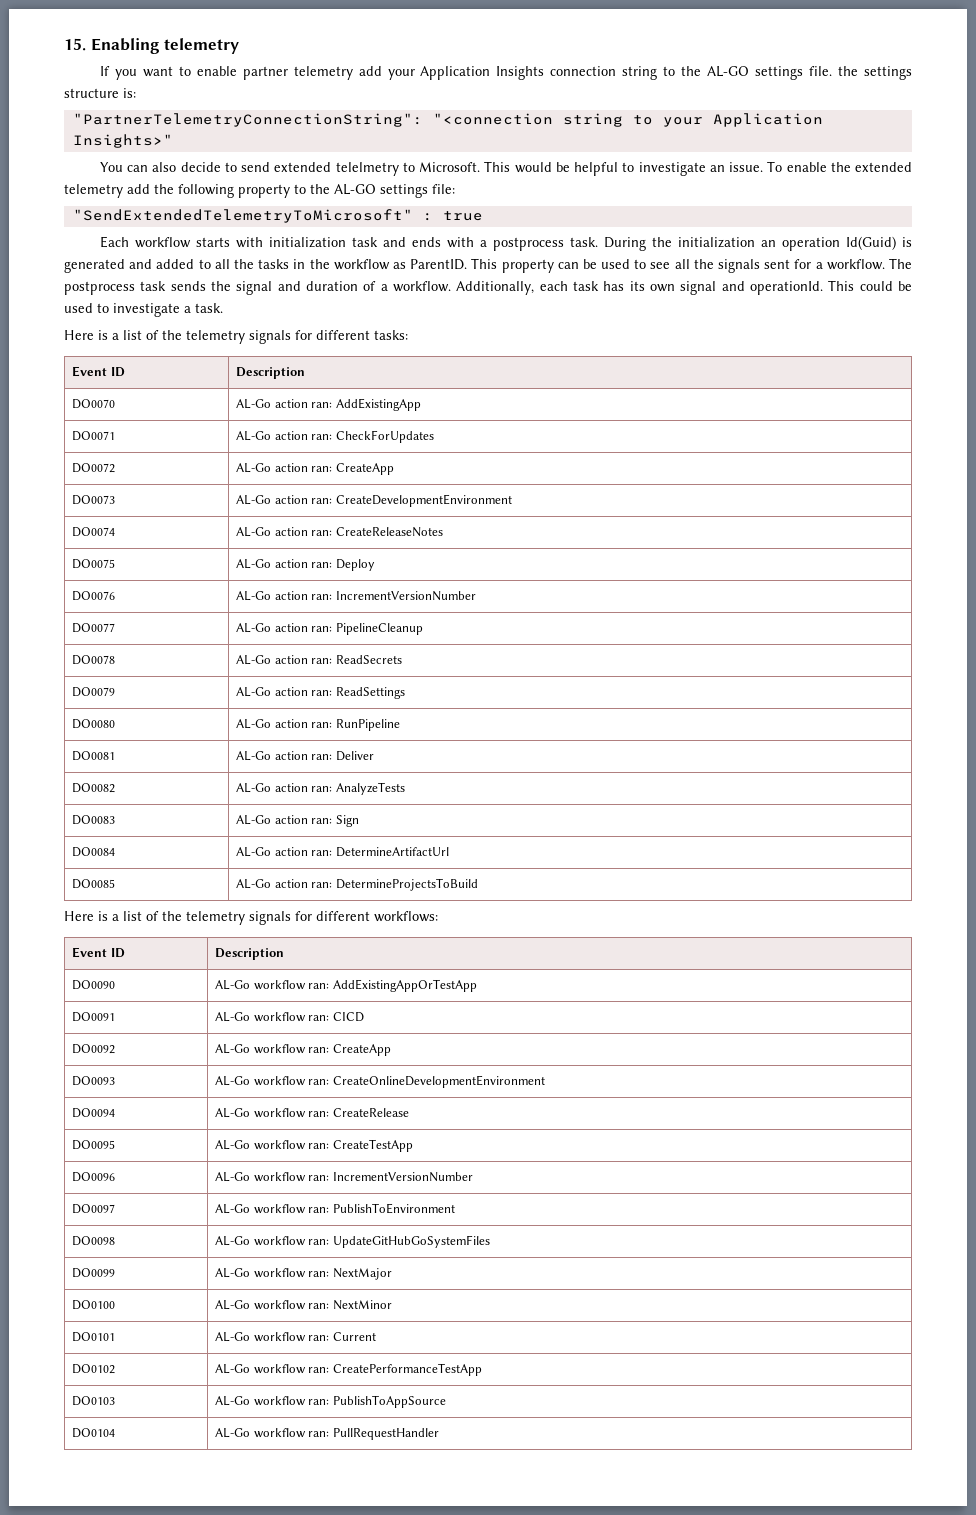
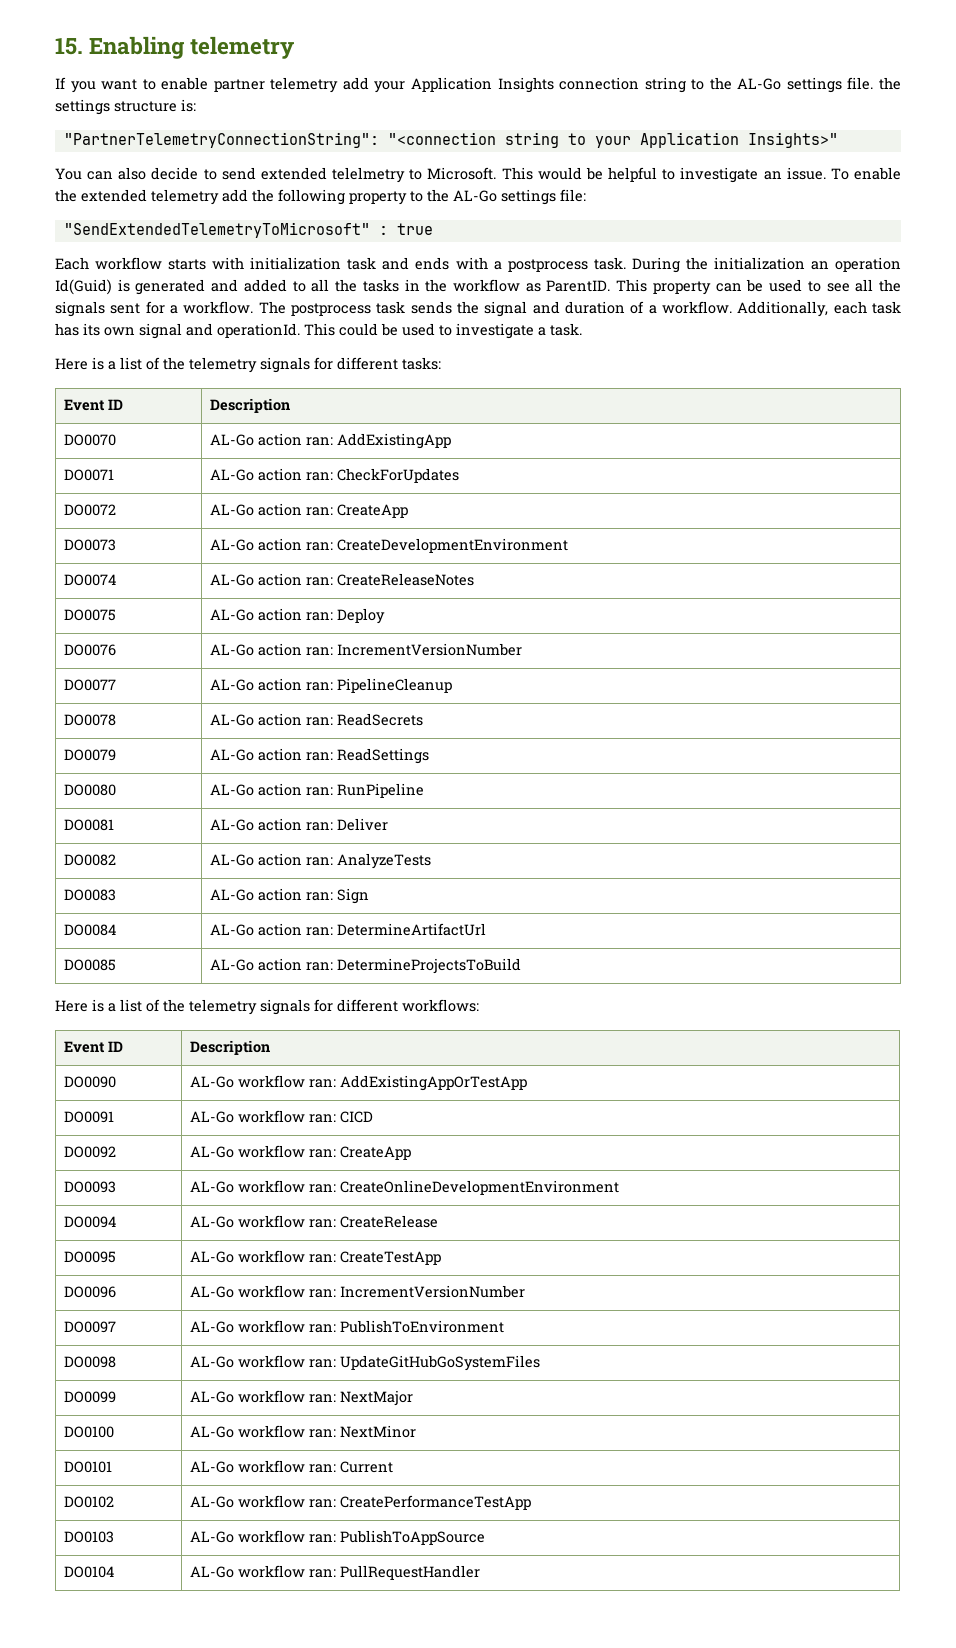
- If you want to enable partner telemetry add your Application Insights connection string to the AL-GO settings file. the settings structure is:
+ If you want to enable partner telemetry add your Application Insights connection string to the AL-Go settings file. the settings structure is:
- To enable the extended telemetry add the following property to the AL-GO settings file:
+ To enable the extended telemetry add the following property to the AL-Go settings file:

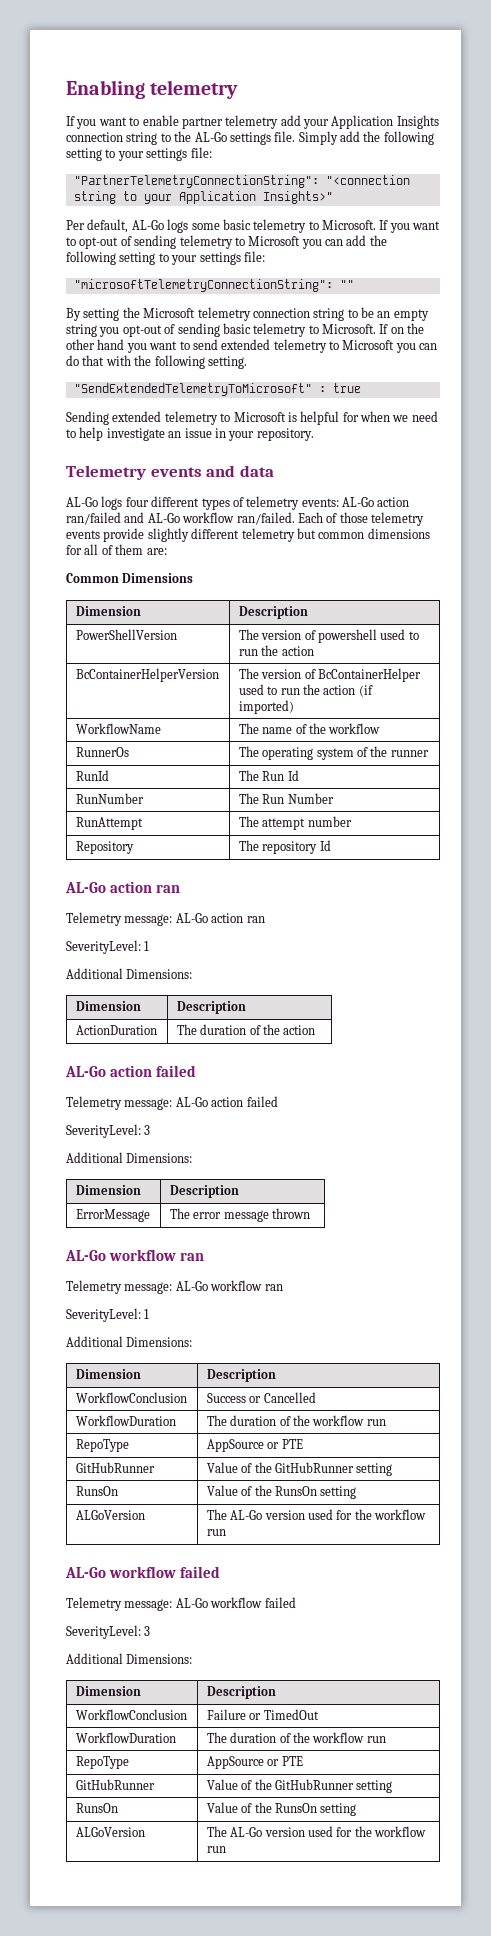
- 15. Enabling telemetry
+ Enabling telemetry
- If you want to enable partner telemetry add your Application Insights connection string to the AL-Go settings file. the settings structure is:
+ If you want to enable partner telemetry add your Application Insights connection string to the AL-Go settings file. Simply add the following setting to your settings file:
- You can also decide to send extended telelmetry to Microsoft. This would be helpful to investigate an issue. To enable the extended telemetry add the following property to the AL-Go settings file:
+ Per default, AL-Go logs some basic telemetry to Microsoft. If you want to opt-out of sending telemetry to Microsoft you can add the following setting to your settings file:
+ "microsoftTelemetryConnectionString": ""
+ By setting the Microsoft telemetry connection string to be an empty string you opt-out of sending basic telemetry to Microsoft. If on the other hand you want to send extended telemetry to Microsoft you can do that with the following setting.
  "SendExtendedTelemetryToMicrosoft" : true
- Each workflow starts with initialization task and ends with a postprocess task. During the initialization an operation Id(Guid) is generated and added to all the tasks in the workflow as ParentID. This property can be used to see all the signals sent for a workflow. The postprocess task sends the signal and duration of a workflow. Additionally, each task has its own signal and operationId. This could be used to investigate a task.
- Here is a list of the telemetry signals for different tasks:
- Event ID | Description
- DO0070 | AL-Go action ran: AddExistingApp
- DO0071 | AL-Go action ran: CheckForUpdates
- DO0072 | AL-Go action ran: CreateApp
- DO0073 | AL-Go action ran: CreateDevelopmentEnvironment
- DO0074 | AL-Go action ran: CreateReleaseNotes
- DO0075 | AL-Go action ran: Deploy
- DO0076 | AL-Go action ran: IncrementVersionNumber
- DO0077 | AL-Go action ran: PipelineCleanup
- DO0078 | AL-Go action ran: ReadSecrets
- DO0079 | AL-Go action ran: ReadSettings
- DO0080 | AL-Go action ran: RunPipeline
- DO0081 | AL-Go action ran: Deliver
- DO0082 | AL-Go action ran: AnalyzeTests
- DO0083 | AL-Go action ran: Sign
- DO0084 | AL-Go action ran: DetermineArtifactUrl
- DO0085 | AL-Go action ran: DetermineProjectsToBuild
- Here is a list of the telemetry signals for different workflows:
- Event ID | Description
- DO0090 | AL-Go workflow ran: AddExistingAppOrTestApp
- DO0091 | AL-Go workflow ran: CICD
- DO0092 | AL-Go workflow ran: CreateApp
- DO0093 | AL-Go workflow ran: CreateOnlineDevelopmentEnvironment
- DO0094 | AL-Go workflow ran: CreateRelease
- DO0095 | AL-Go workflow ran: CreateTestApp
- DO0096 | AL-Go workflow ran: IncrementVersionNumber
- DO0097 | AL-Go workflow ran: PublishToEnvironment
- DO0098 | AL-Go workflow ran: UpdateGitHubGoSystemFiles
- DO0099 | AL-Go workflow ran: NextMajor
- DO0100 | AL-Go workflow ran: NextMinor
- DO0101 | AL-Go workflow ran: Current
- DO0102 | AL-Go workflow ran: CreatePerformanceTestApp
- DO0103 | AL-Go workflow ran: PublishToAppSource
- DO0104 | AL-Go workflow ran: PullRequestHandler
+ Sending extended telemetry to Microsoft is helpful for when we need to help investigate an issue in your repository.
+ Telemetry events and data
+ AL-Go logs four different types of telemetry events: AL-Go action ran/failed and AL-Go workflow ran/failed. Each of those telemetry events provide slightly different telemetry but common dimensions for all of them are:
+ Common Dimensions
+ Dimension | Description
+ PowerShellVersion | The version of powershell used to run the action
+ BcContainerHelperVersion | The version of BcContainerHelper used to run the action (if imported)
+ WorkflowName | The name of the workflow
+ RunnerOs | The operating system of the runner
+ RunId | The Run Id
+ RunNumber | The Run Number
+ RunAttempt | The attempt number
+ Repository | The repository Id
+ AL-Go action ran
+ Telemetry message: AL-Go action ran
+ SeverityLevel: 1
+ Additional Dimensions:
+ Dimension | Description
+ ActionDuration | The duration of the action
+ AL-Go action failed
+ Telemetry message: AL-Go action failed
+ SeverityLevel: 3
+ Additional Dimensions:
+ Dimension | Description
+ ErrorMessage | The error message thrown
+ AL-Go workflow ran
+ Telemetry message: AL-Go workflow ran
+ SeverityLevel: 1
+ Additional Dimensions:
+ Dimension | Description
+ WorkflowConclusion | Success or Cancelled
+ WorkflowDuration | The duration of the workflow run
+ RepoType | AppSource or PTE
+ GitHubRunner | Value of the GitHubRunner setting
+ RunsOn | Value of the RunsOn setting
+ ALGoVersion | The AL-Go version used for the workflow run
+ AL-Go workflow failed
+ Telemetry message: AL-Go workflow failed
+ SeverityLevel: 3
+ Additional Dimensions:
+ Dimension | Description
+ WorkflowConclusion | Failure or TimedOut
+ WorkflowDuration | The duration of the workflow run
+ RepoType | AppSource or PTE
+ GitHubRunner | Value of the GitHubRunner setting
+ RunsOn | Value of the RunsOn setting
+ ALGoVersion | The AL-Go version used for the workflow run

